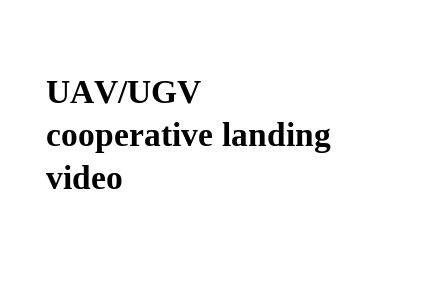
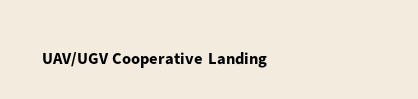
- UAV/UGV cooperative landing video
+ UAV/UGV Cooperative Landing

